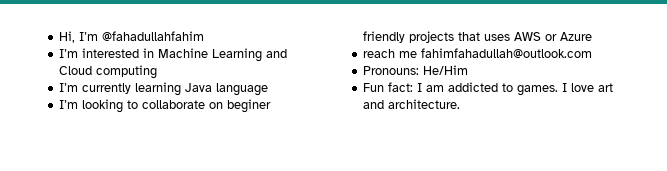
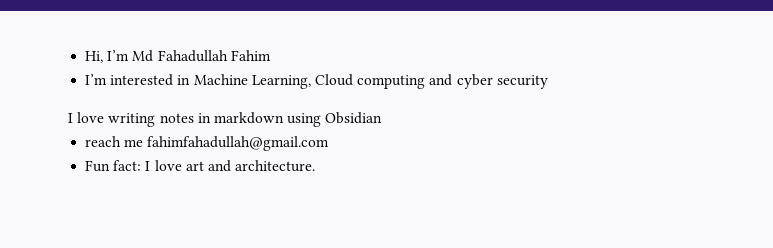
- Hi, I’m @fahadullahfahim
+ Hi, I’m Md Fahadullah Fahim
- I’m interested in Machine Learning and Cloud computing
- I’m currently learning Java language
- I’m looking to collaborate on beginer friendly projects that uses AWS or Azure
+ I’m interested in Machine Learning, Cloud computing and cyber security
+ I love writing notes in markdown using Obsidian
- reach me fahimfahadullah@outlook.com
- Pronouns: He/Him
+ reach me fahimfahadullah@gmail.com
- Fun fact: I am addicted to games. I love art and architecture.
+ Fun fact: I love art and architecture.

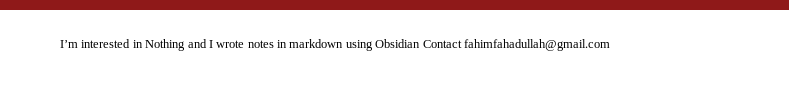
- Hi, I’m Md Fahadullah Fahim
- I’m interested in Machine Learning, Cloud computing and cyber security
- I love writing notes in markdown using Obsidian
- reach me fahimfahadullah@gmail.com
+ I’m interested in Nothing and I wrote notes in markdown using Obsidian Contact fahimfahadullah@gmail.com
- Fun fact: I love art and architecture.

